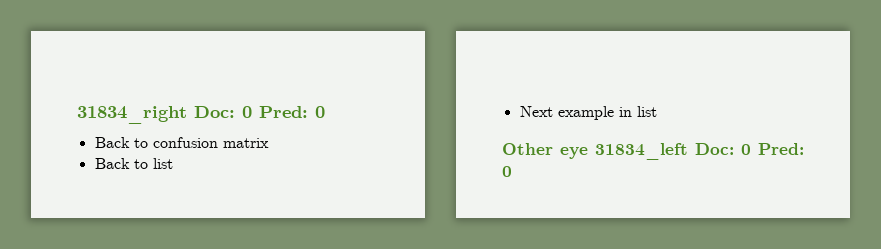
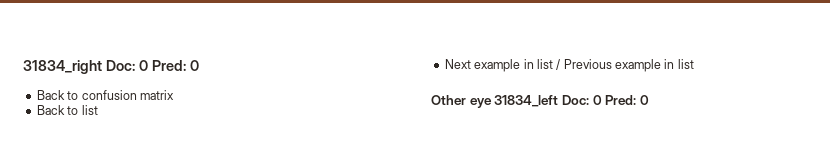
- Next example in list
+ Next example in list / Previous example in list

